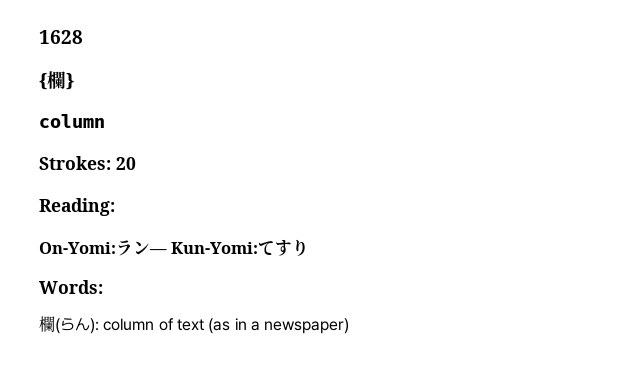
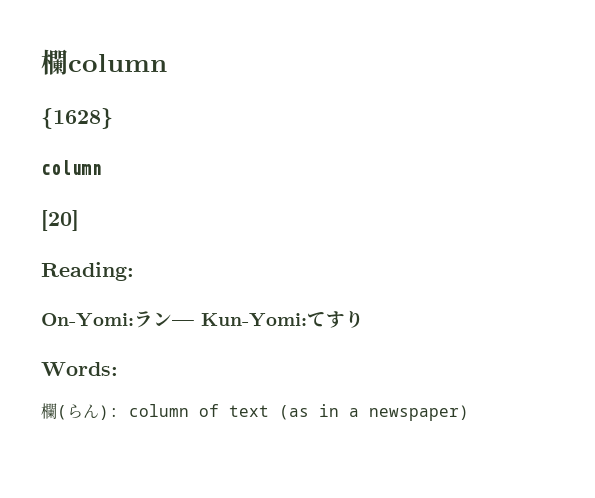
- 1628
- {欄}
+ 欄column
+ {1628}
  column
- Strokes: 20
+ [20]

